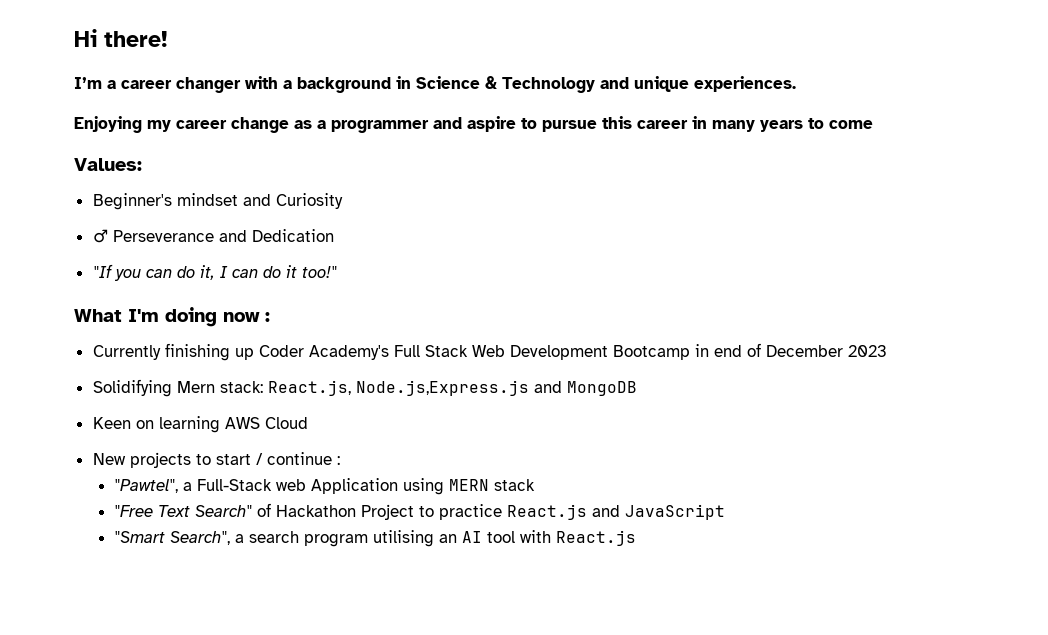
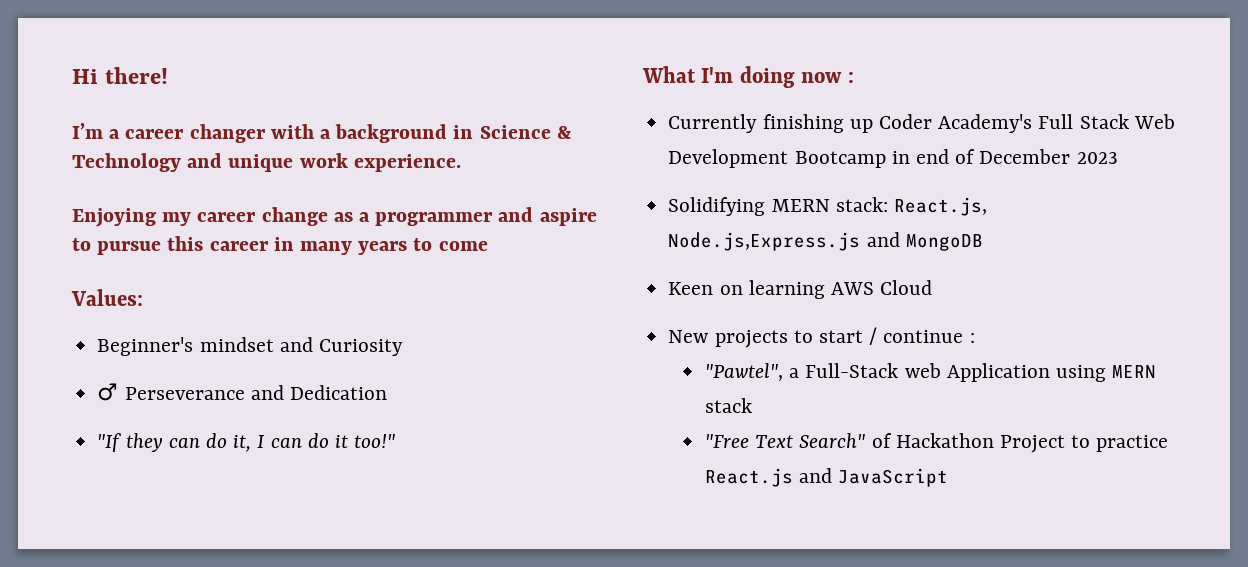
- I’m a career changer with a background in Science & Technology and unique experiences.
+ I’m a career changer with a background in Science & Technology and unique work experience.
- "If you can do it, I can do it too!"
+ "If they can do it, I can do it too!"
- Solidifying Mern stack: React.js, Node.js,Express.js and MongoDB
+ Solidifying MERN stack: React.js, Node.js,Express.js and MongoDB
- "Smart Search", a search program utilising an AI tool with React.js

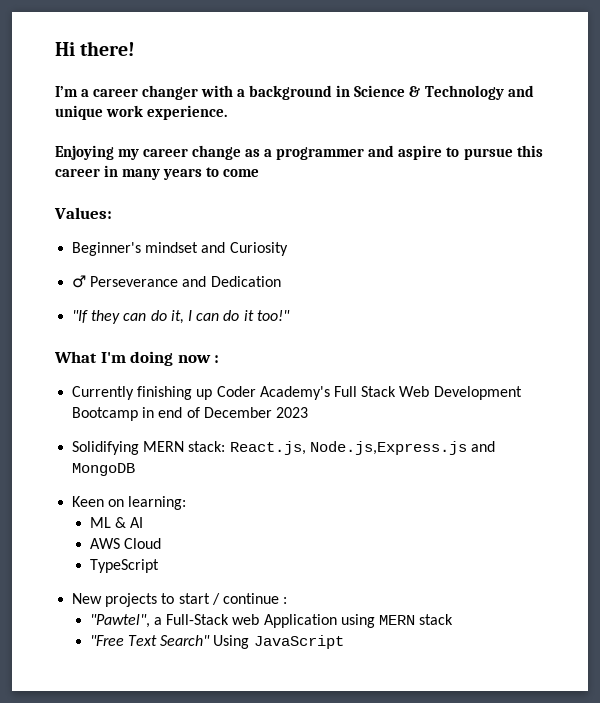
- Keen on learning AWS Cloud
+ Keen on learning:
+ ML & AI
+ AWS Cloud
+ TypeScript
- "Free Text Search" of Hackathon Project to practice React.js and JavaScript
+ "Free Text Search" Using JavaScript

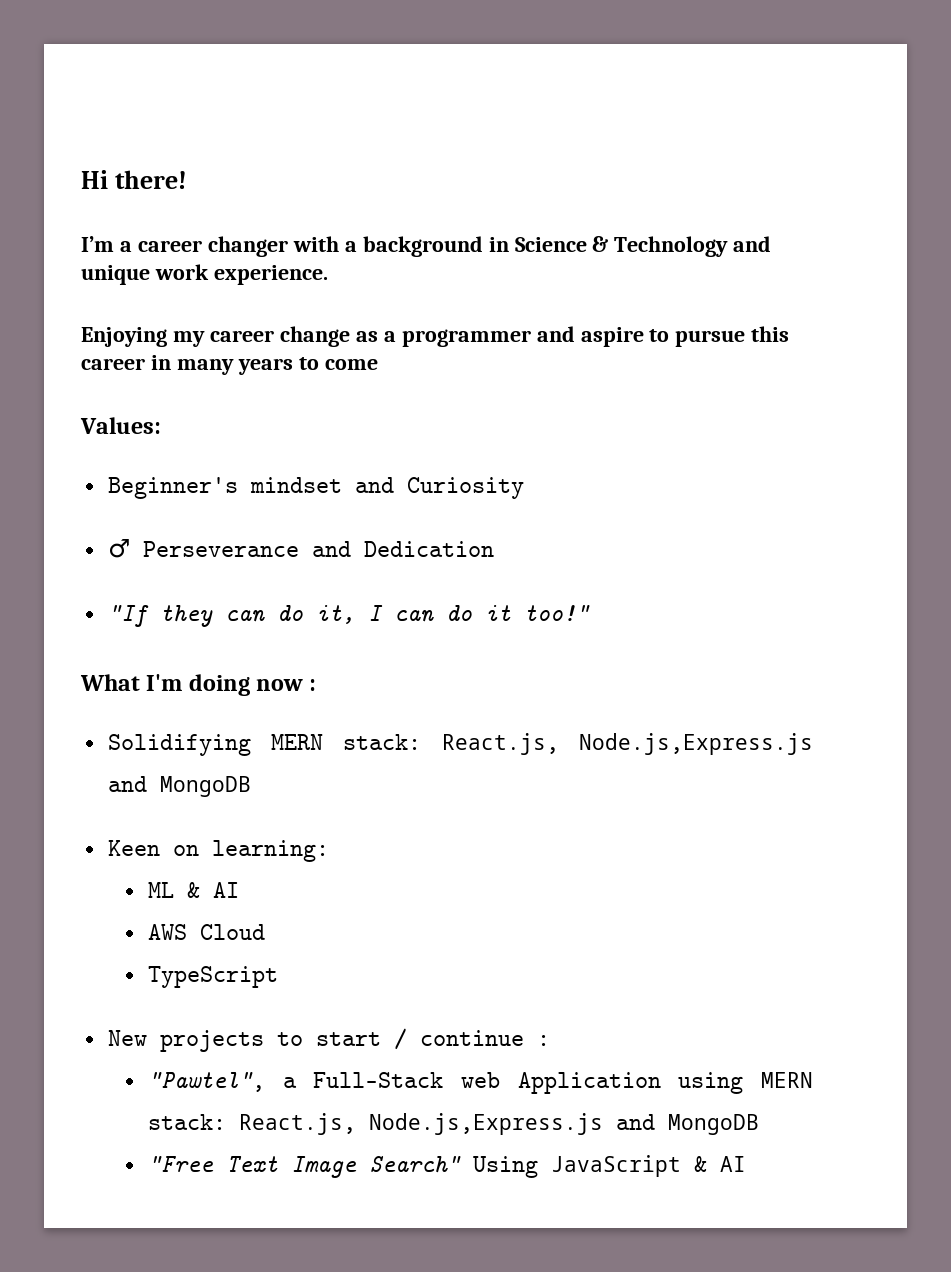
- Currently finishing up Coder Academy's Full Stack Web Development Bootcamp in end of December 2023
- "Pawtel", a Full-Stack web Application using MERN stack
+ "Pawtel", a Full-Stack web Application using MERN stack: React.js, Node.js,Express.js and MongoDB
- "Free Text Search" Using JavaScript
+ "Free Text Image Search" Using JavaScript & AI

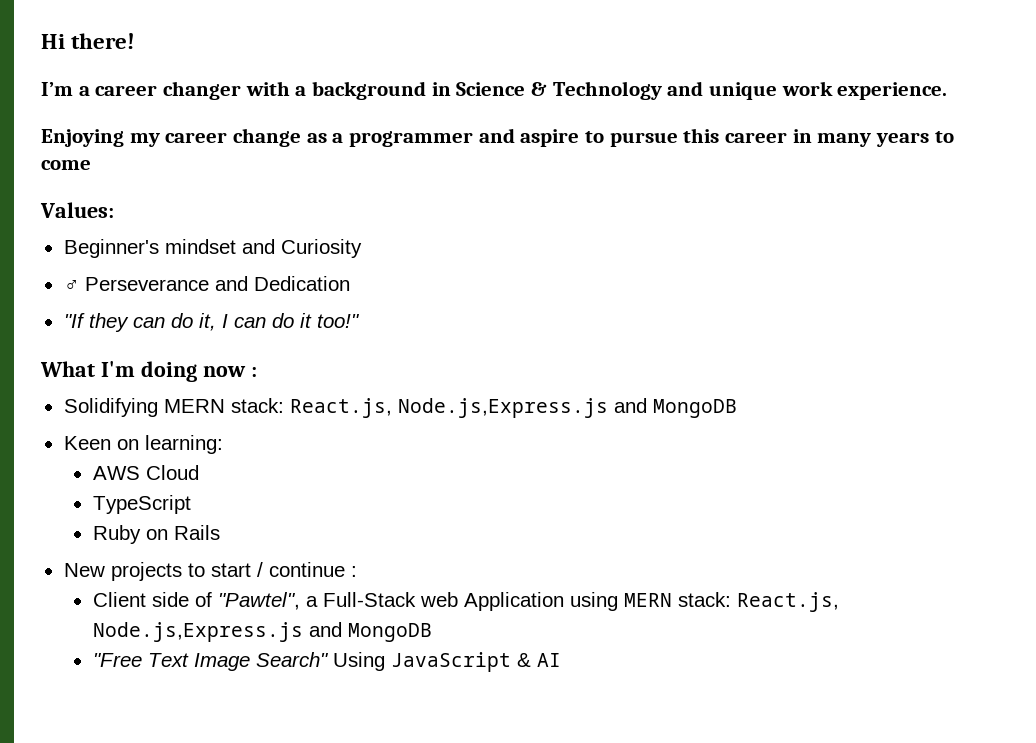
- ML & AI
+ Ruby on Rails
- "Pawtel", a Full-Stack web Application using MERN stack: React.js, Node.js,Express.js and MongoDB
+ Client side of "Pawtel", a Full-Stack web Application using MERN stack: React.js, Node.js,Express.js and MongoDB

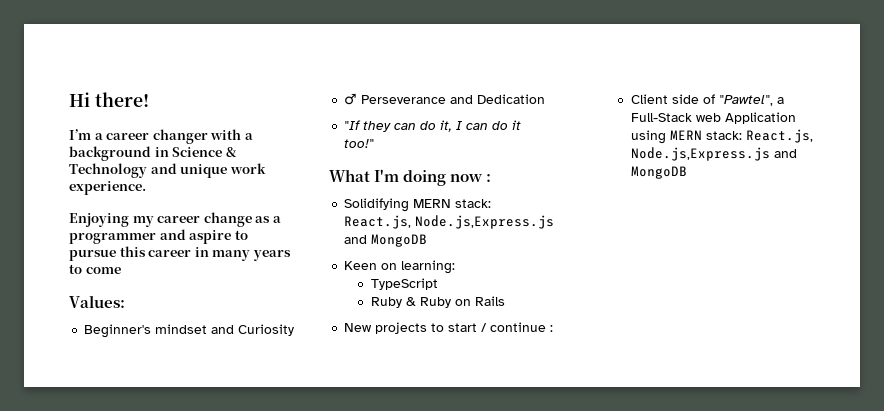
- AWS Cloud
- Ruby on Rails
+ Ruby & Ruby on Rails
- "Free Text Image Search" Using JavaScript & AI

